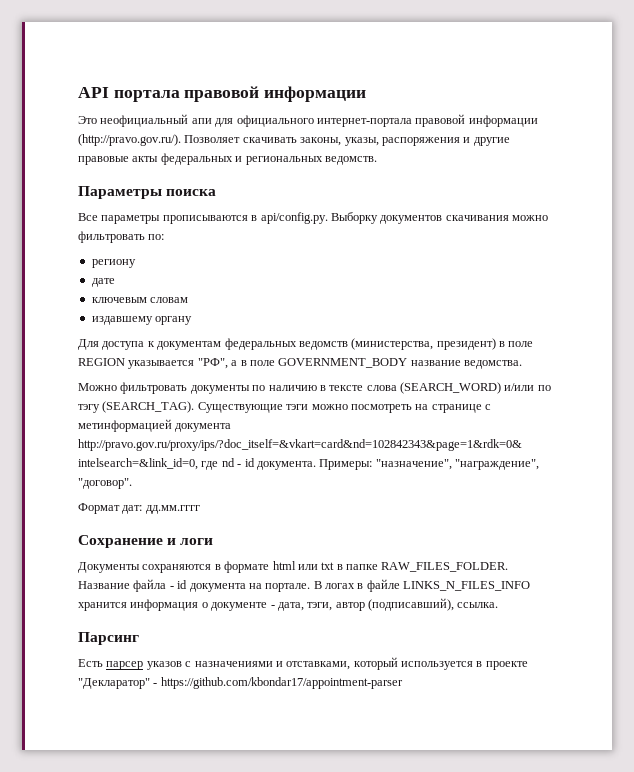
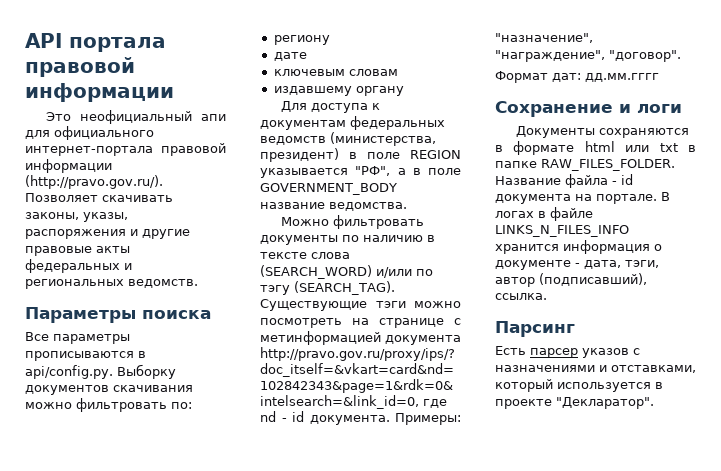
- Есть парсер указов с назначениями и отставками, который используется в проекте "Декларатор" - https://github.com/kbondar17/appointment-parser
+ Есть парсер указов с назначениями и отставками, который используется в проекте "Декларатор".

